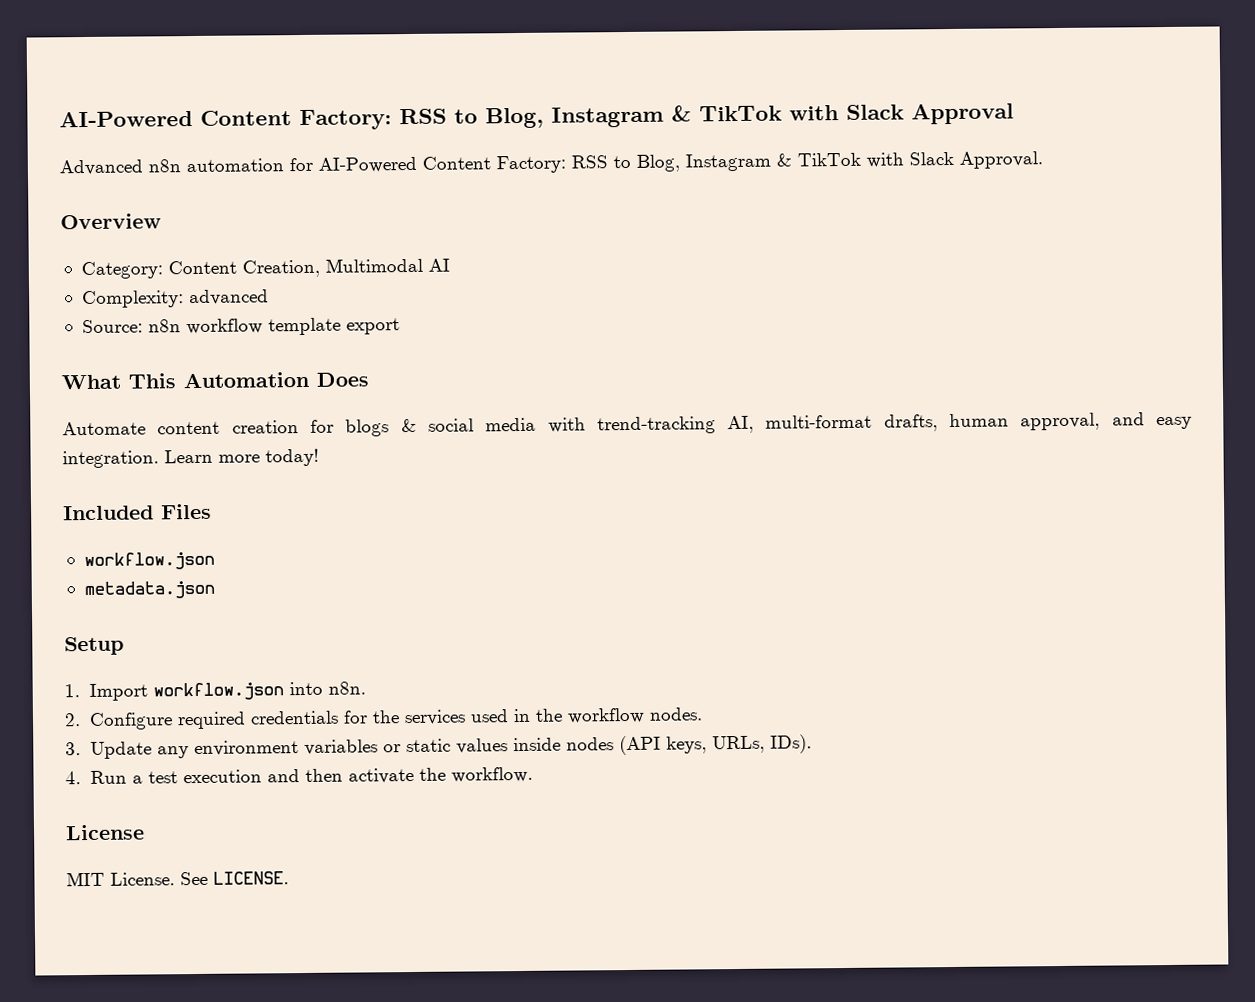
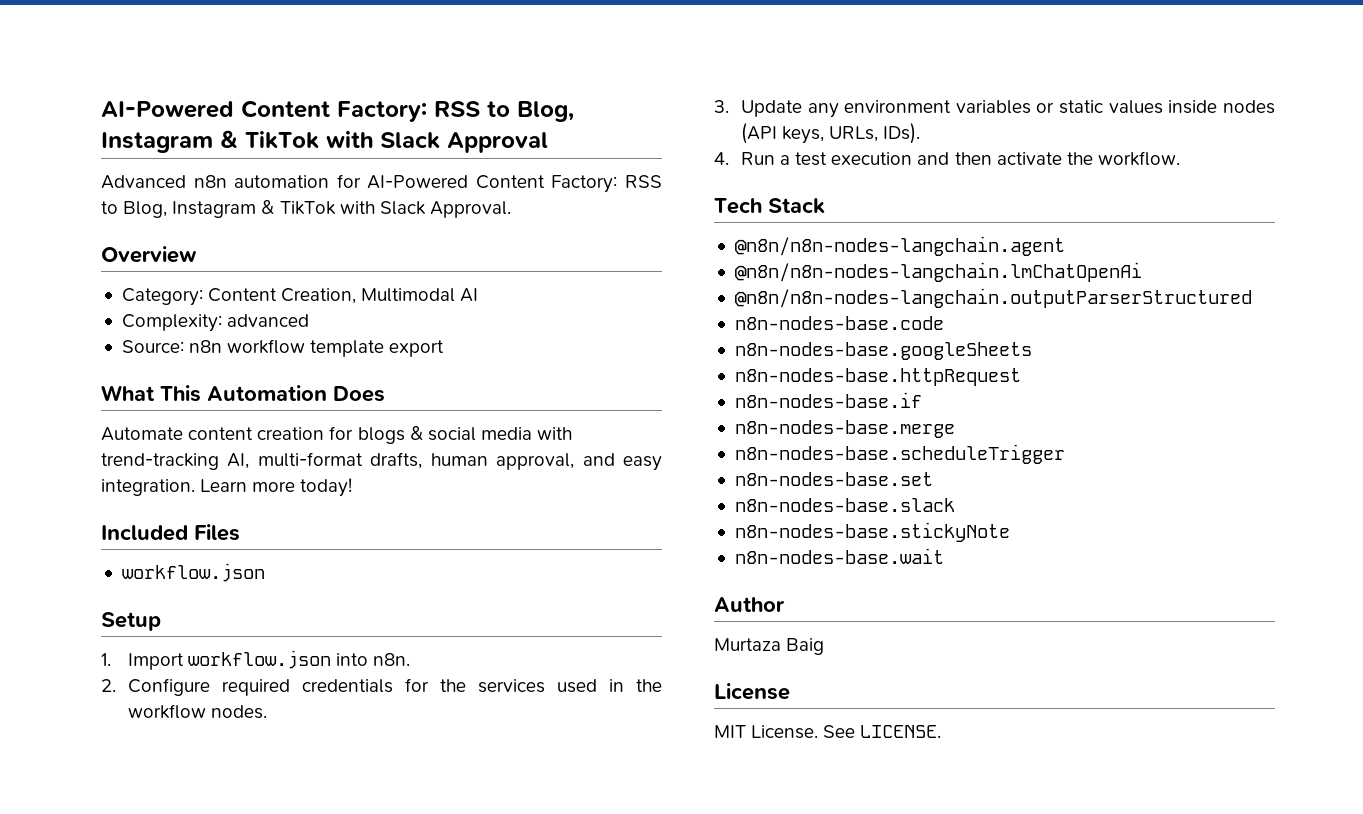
- metadata.json
+ Tech Stack
+ @n8n/n8n-nodes-langchain.agent
+ @n8n/n8n-nodes-langchain.lmChatOpenAi
+ @n8n/n8n-nodes-langchain.outputParserStructured
+ n8n-nodes-base.code
+ n8n-nodes-base.googleSheets
+ n8n-nodes-base.httpRequest
+ n8n-nodes-base.if
+ n8n-nodes-base.merge
+ n8n-nodes-base.scheduleTrigger
+ n8n-nodes-base.set
+ n8n-nodes-base.slack
+ n8n-nodes-base.stickyNote
+ n8n-nodes-base.wait
+ Author
+ Murtaza Baig

